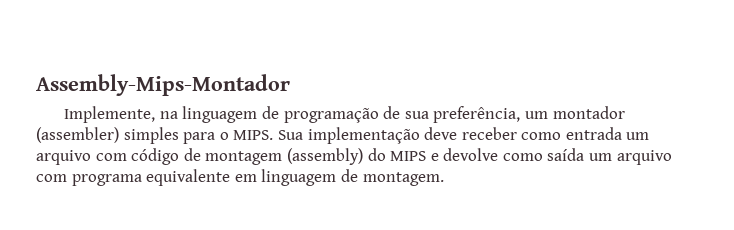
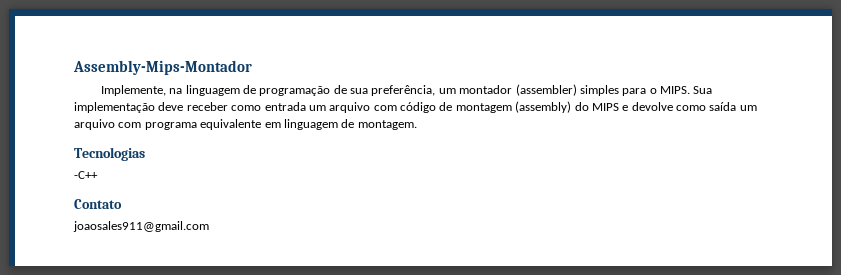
+ Tecnologias
+ -C++
+ Contato
+ joaosales911@gmail.com

